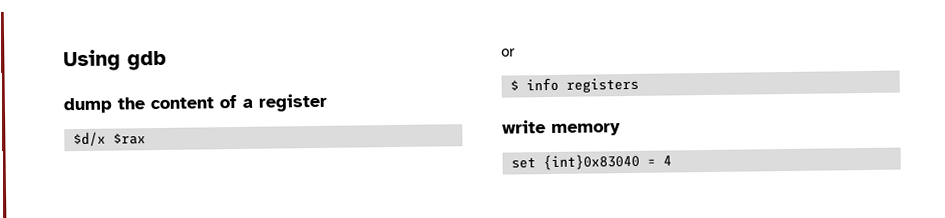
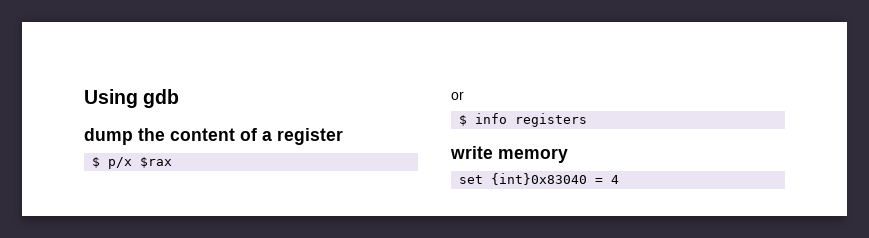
- $d/x $rax
+ $ p/x $rax

